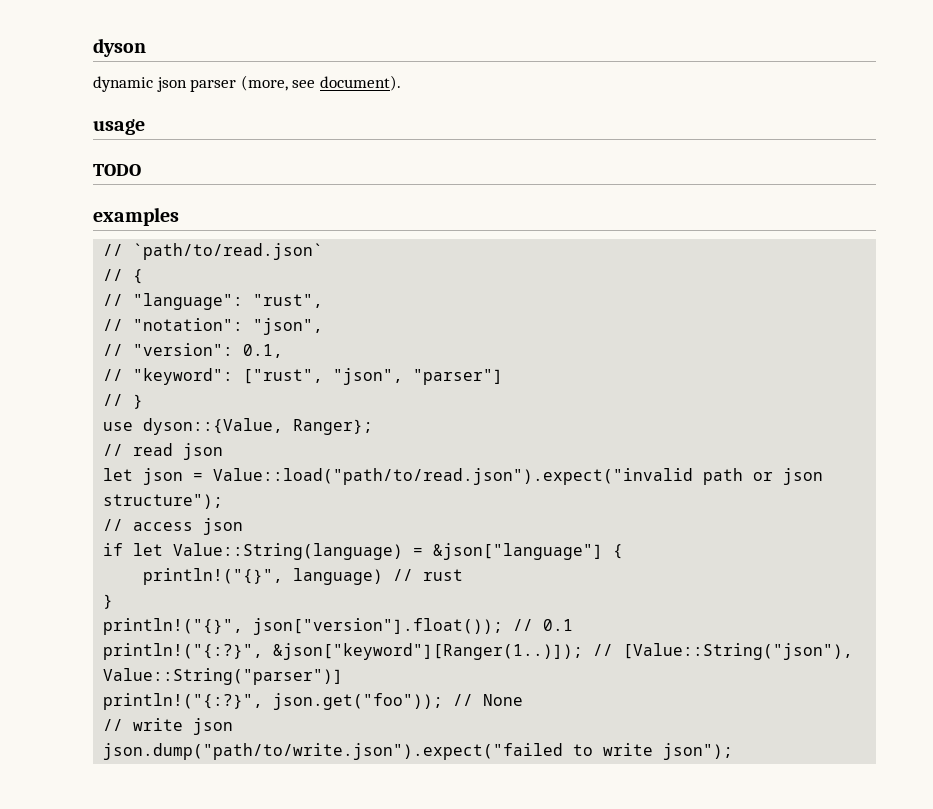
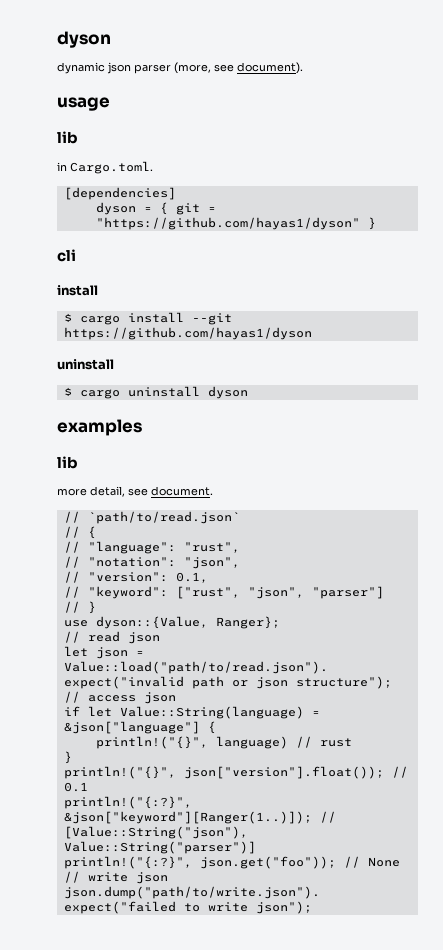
  usage
- TODO
+ lib
+ in Cargo.toml.
+ [dependencies]
+ dyson = { git = "https://github.com/hayas1/dyson" }
+ cli
+ install
+ $ cargo install --git https://github.com/hayas1/dyson
+ uninstall
+ $ cargo uninstall dyson
  examples
+ lib
+ more detail, see document.

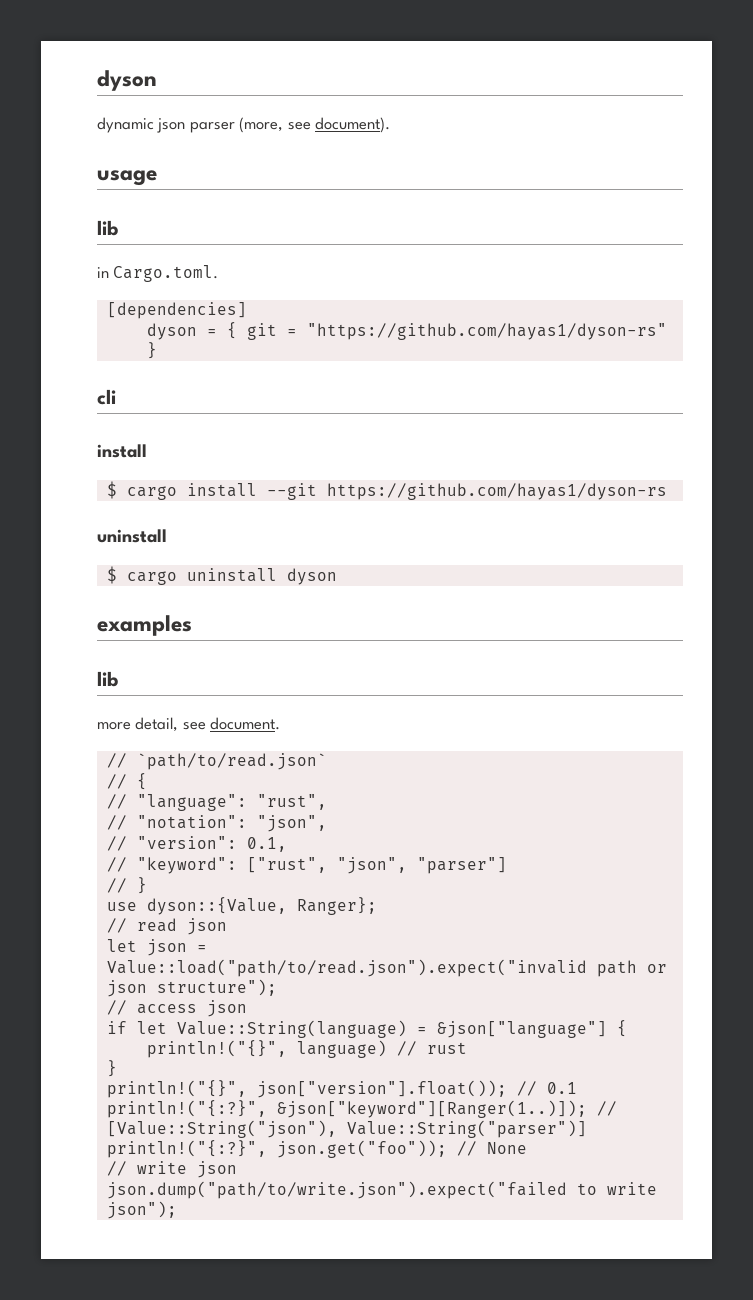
- dyson = { git = "https://github.com/hayas1/dyson" }
+ dyson = { git = "https://github.com/hayas1/dyson-rs" }
- $ cargo install --git https://github.com/hayas1/dyson
+ $ cargo install --git https://github.com/hayas1/dyson-rs

